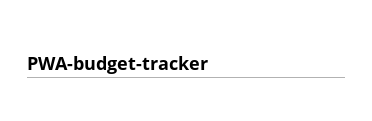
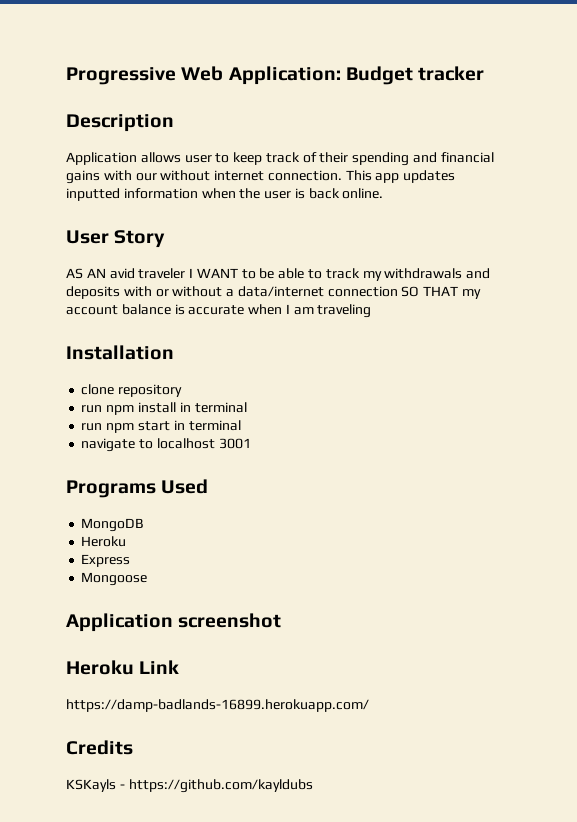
- PWA-budget-tracker
+ Progressive Web Application: Budget tracker
+ Description
+ Application allows user to keep track of their spending and financial gains with our without internet connection. This app updates inputted information when the user is back online.
+ User Story
+ AS AN avid traveler I WANT to be able to track my withdrawals and deposits with or without a data/internet connection SO THAT my account balance is accurate when I am traveling
+ Installation
+ clone repository
+ run npm install in terminal
+ run npm start in terminal
+ navigate to localhost 3001
+ Programs Used
+ MongoDB
+ Heroku
+ Express
+ Mongoose
+ Application screenshot
+ Heroku Link
+ https://damp-badlands-16899.herokuapp.com/
+ Credits
+ KSKayls - https://github.com/kayldubs

